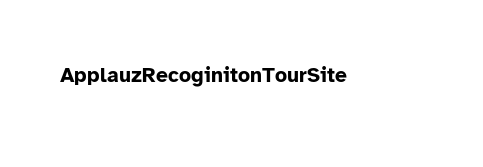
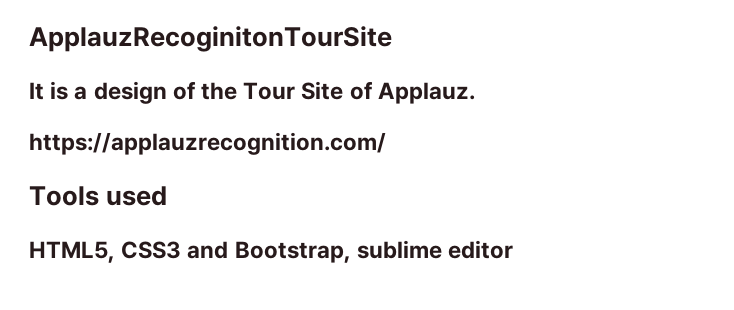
+ It is a design of the Tour Site of Applauz.
+ https://applauzrecognition.com/
+ Tools used
+ HTML5, CSS3 and Bootstrap, sublime editor

